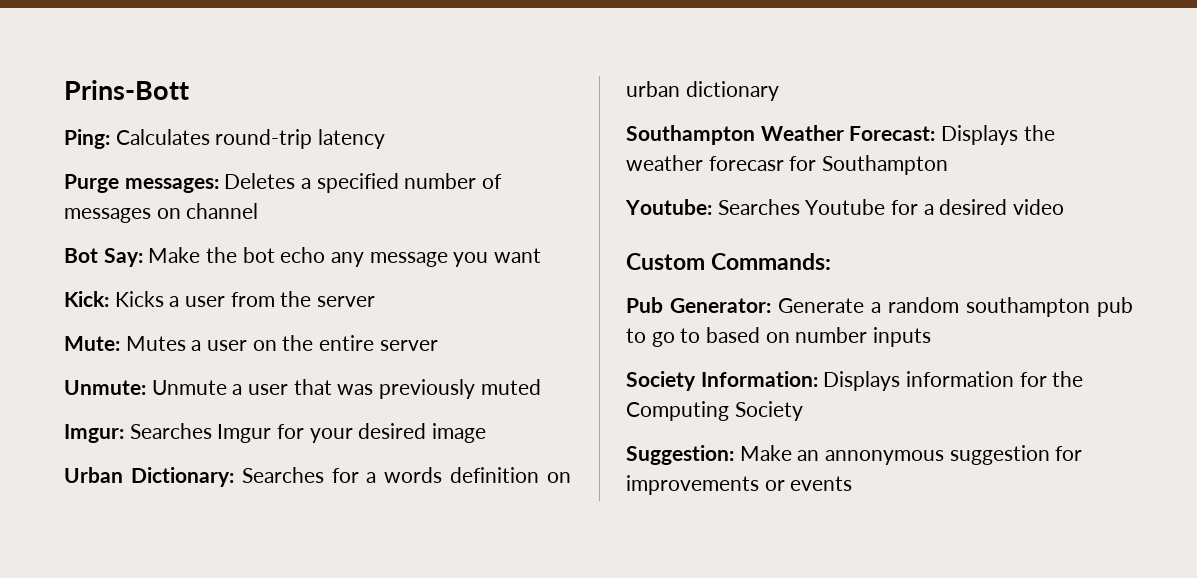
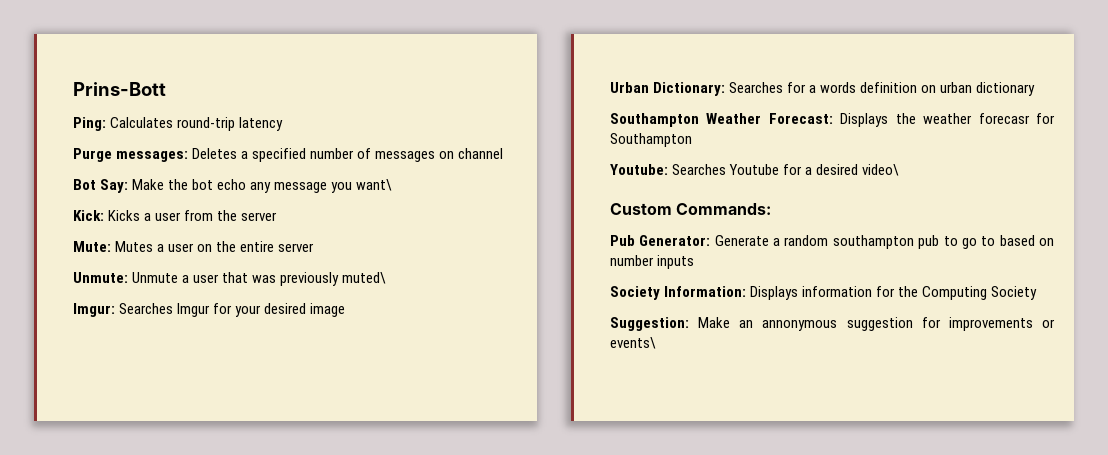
- Bot Say: Make the bot echo any message you want
+ Bot Say: Make the bot echo any message you want\
- Unmute: Unmute a user that was previously muted
+ Unmute: Unmute a user that was previously muted\
- Youtube: Searches Youtube for a desired video
+ Youtube: Searches Youtube for a desired video\
- Suggestion: Make an annonymous suggestion for improvements or events
+ Suggestion: Make an annonymous suggestion for improvements or events\

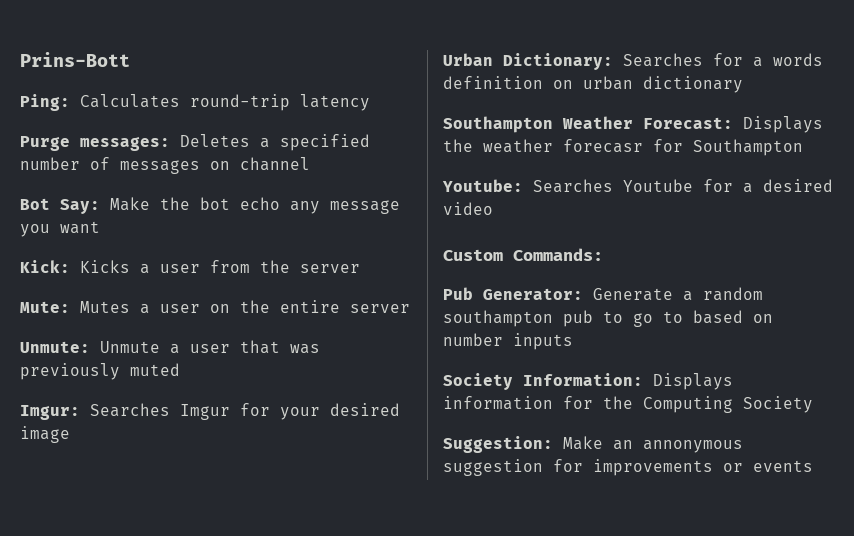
- Bot Say: Make the bot echo any message you want\
+ Bot Say: Make the bot echo any message you want
- Unmute: Unmute a user that was previously muted\
+ Unmute: Unmute a user that was previously muted
- Youtube: Searches Youtube for a desired video\
+ Youtube: Searches Youtube for a desired video
- Suggestion: Make an annonymous suggestion for improvements or events\
+ Suggestion: Make an annonymous suggestion for improvements or events

